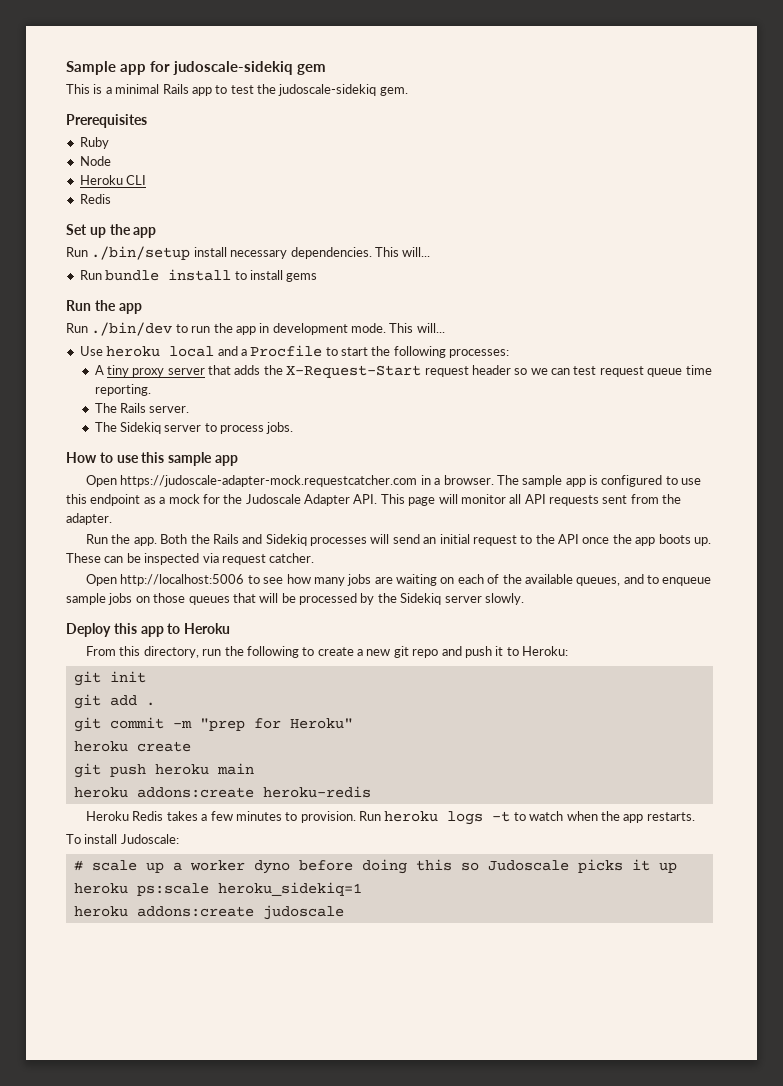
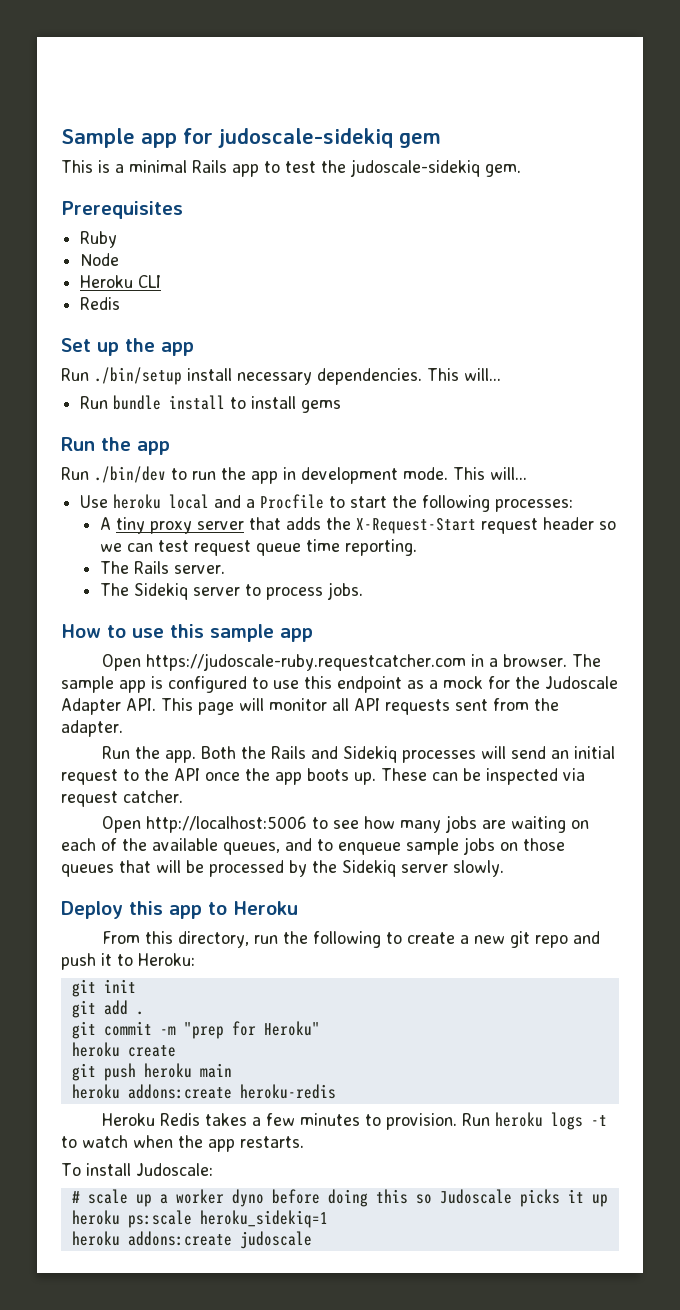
- Open https://judoscale-adapter-mock.requestcatcher.com in a browser.
+ Open https://judoscale-ruby.requestcatcher.com in a browser.

